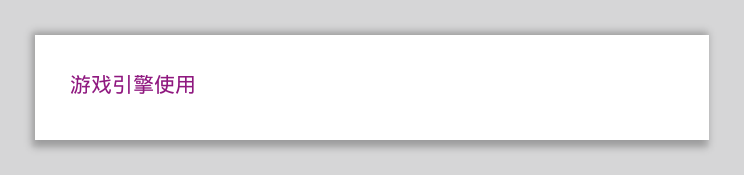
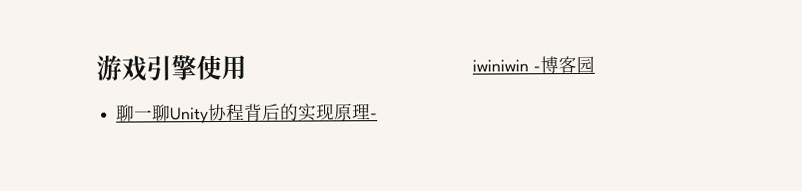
+ 聊一聊Unity协程背后的实现原理- iwiniwin -博客园

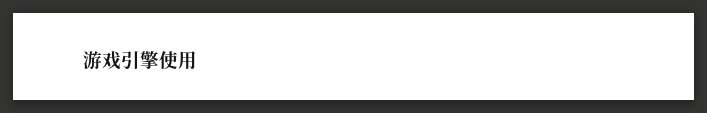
- 聊一聊Unity协程背后的实现原理- iwiniwin -博客园

